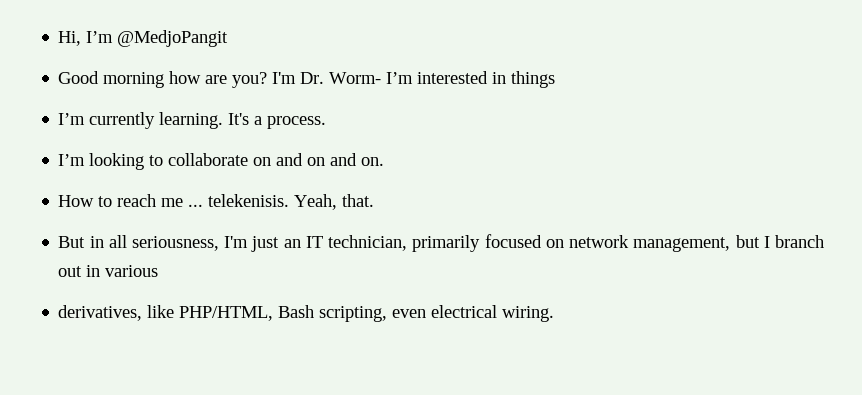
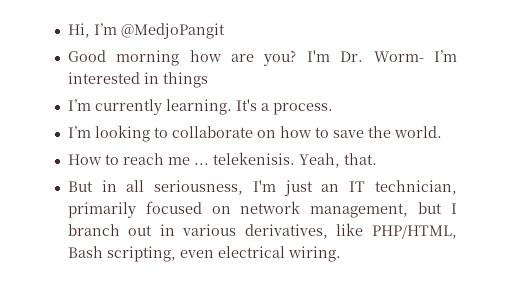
- I’m looking to collaborate on and on and on.
+ I’m looking to collaborate on how to save the world.
- But in all seriousness, I'm just an IT technician, primarily focused on network management, but I branch out in various
- derivatives, like PHP/HTML, Bash scripting, even electrical wiring.
+ But in all seriousness, I'm just an IT technician, primarily focused on network management, but I branch out in various derivatives, like PHP/HTML, Bash scripting, even electrical wiring.

